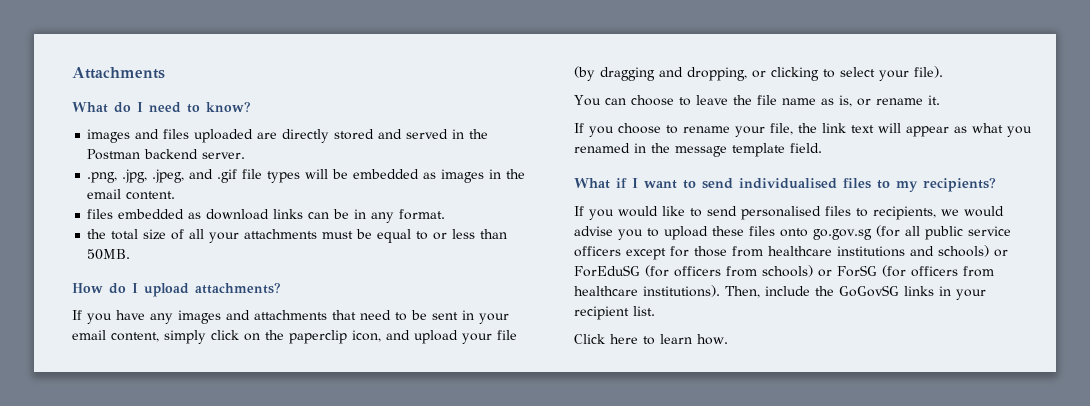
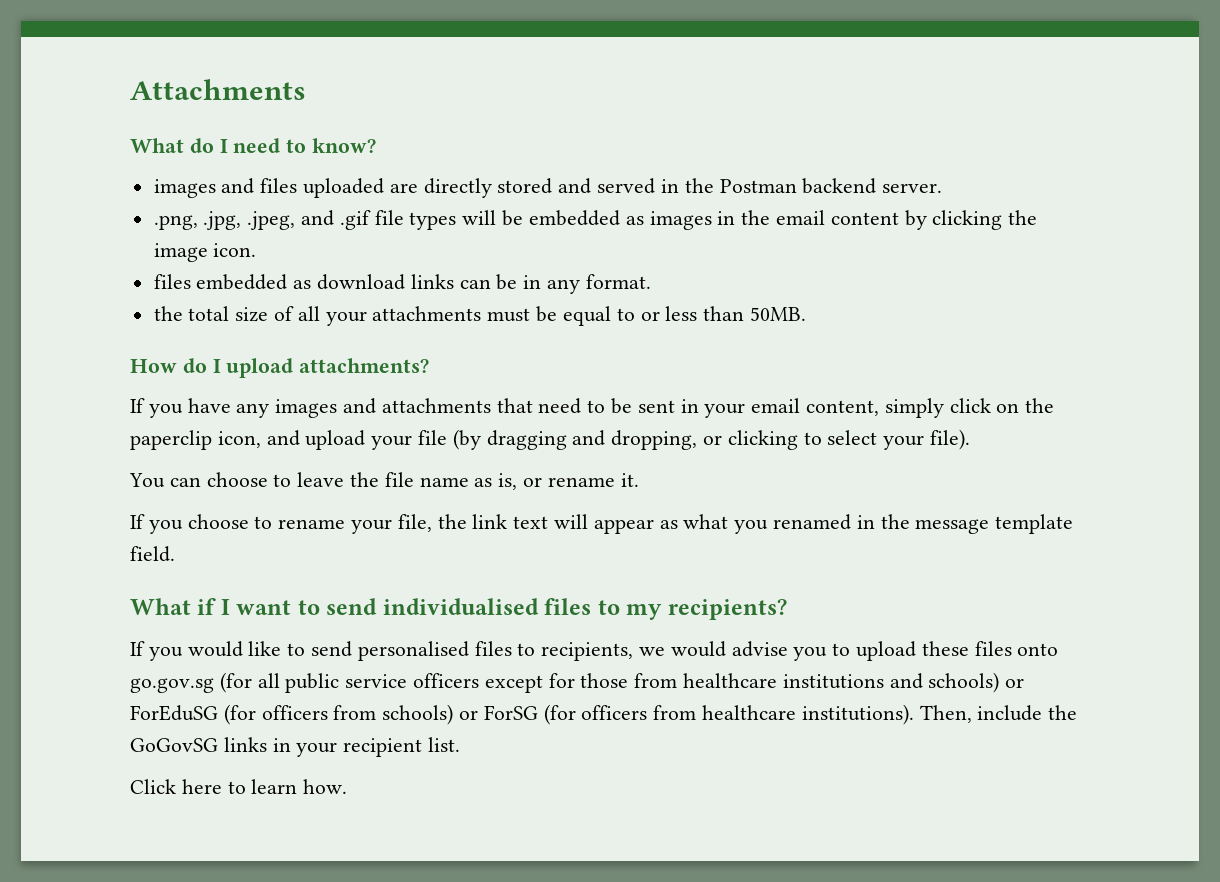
- .png, .jpg, .jpeg, and .gif file types will be embedded as images in the email content.
+ .png, .jpg, .jpeg, and .gif file types will be embedded as images in the email content by clicking the image icon.

